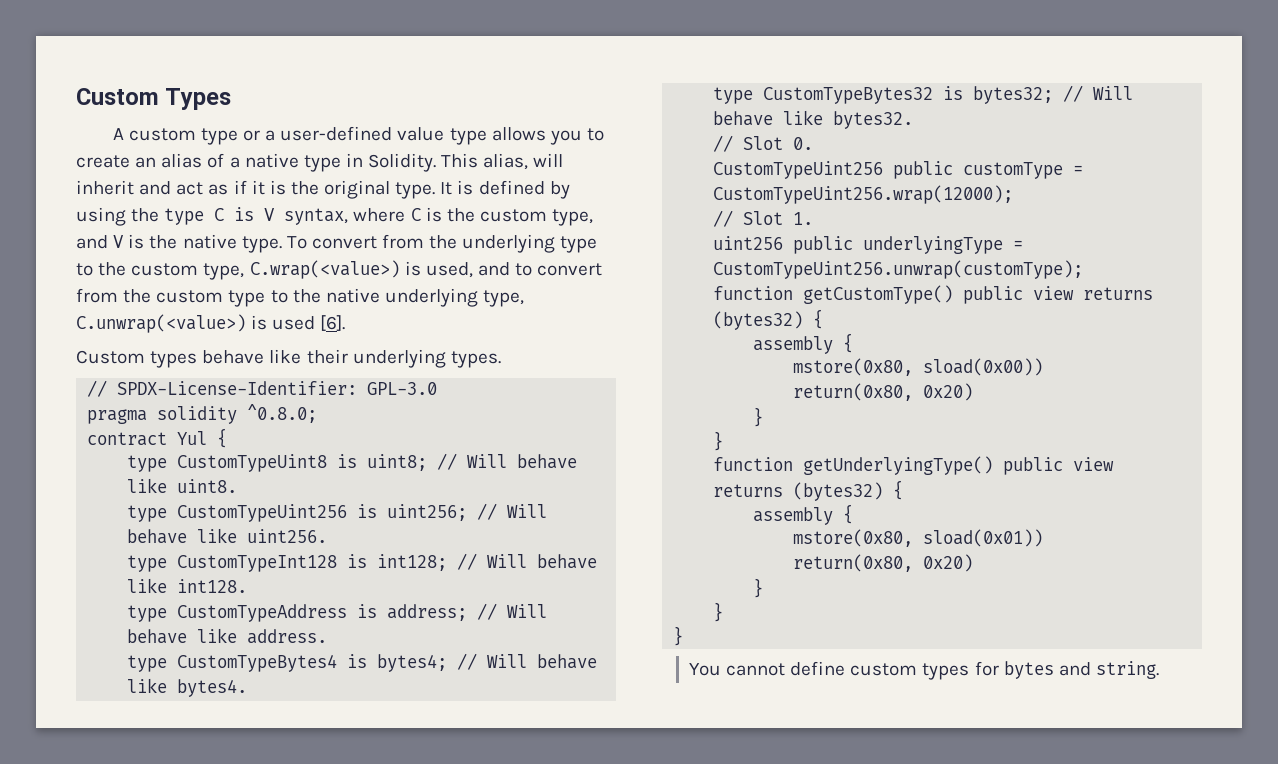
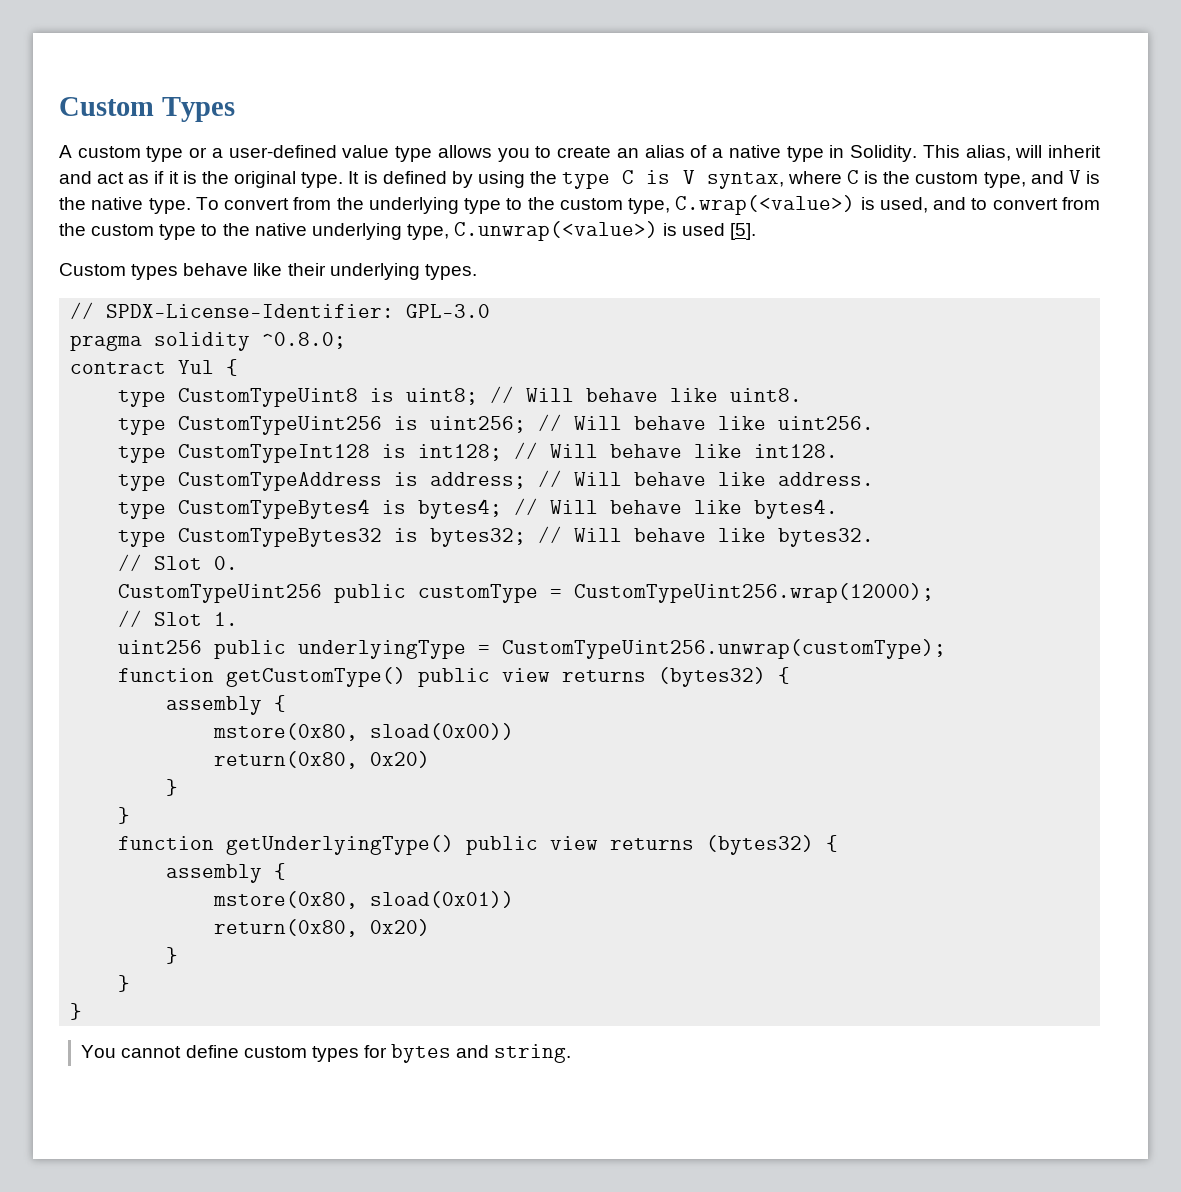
- To convert from the underlying type to the custom type, C.wrap(<value>) is used, and to convert from the custom type to the native underlying type, C.unwrap(<value>) is used [6].
+ To convert from the underlying type to the custom type, C.wrap(<value>) is used, and to convert from the custom type to the native underlying type, C.unwrap(<value>) is used [5].

